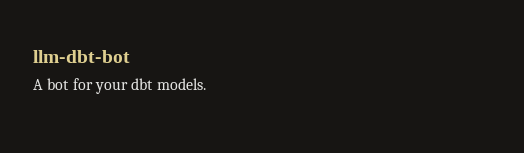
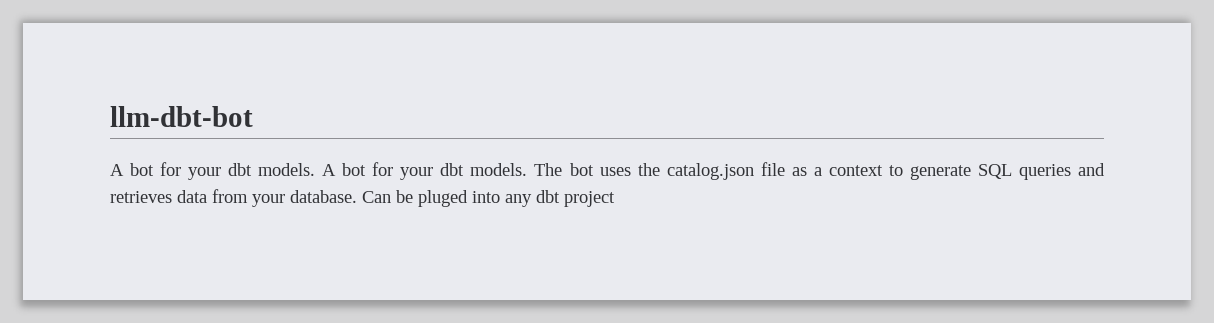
+ A bot for your dbt models. The bot uses the catalog.json file as a context to generate SQL queries and retrieves data from your database. Can be pluged into any dbt project

